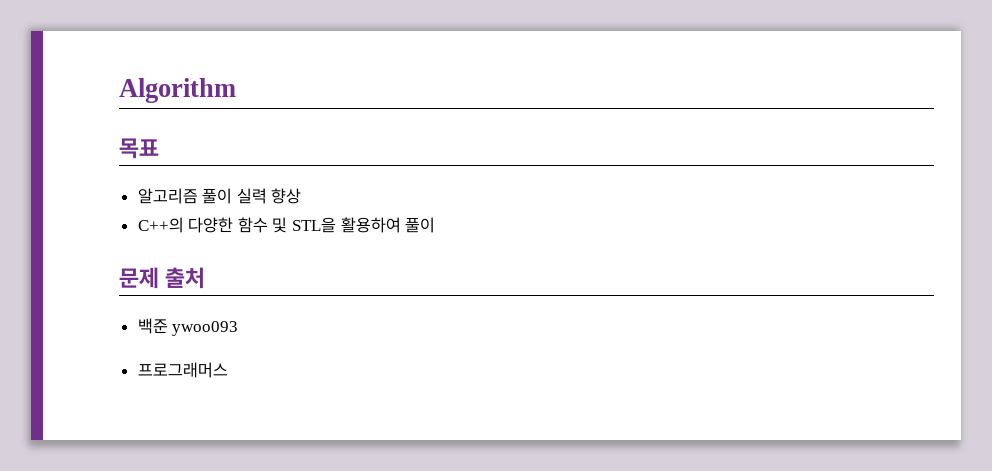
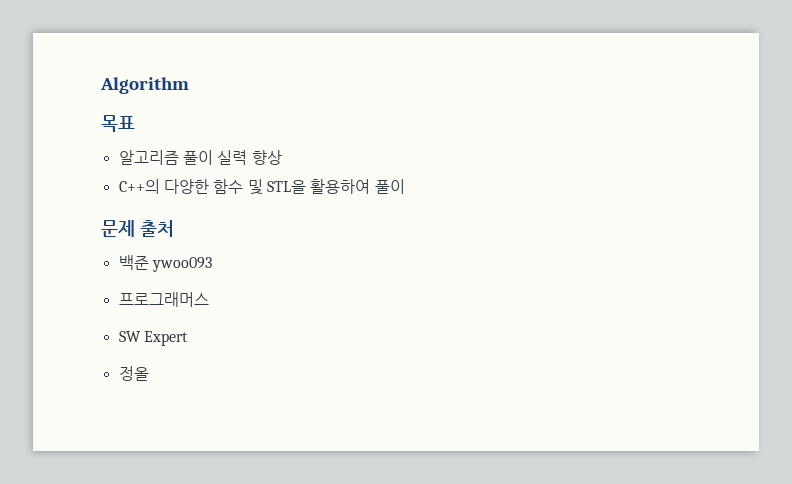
+ SW Expert
+ 정올

